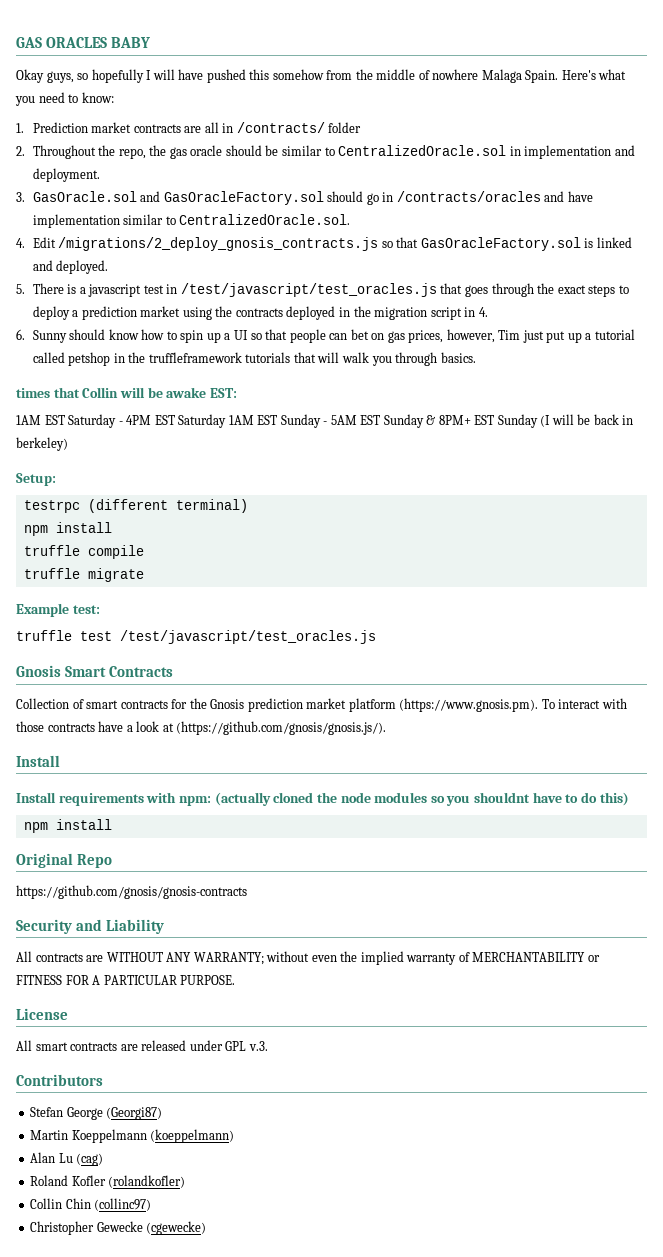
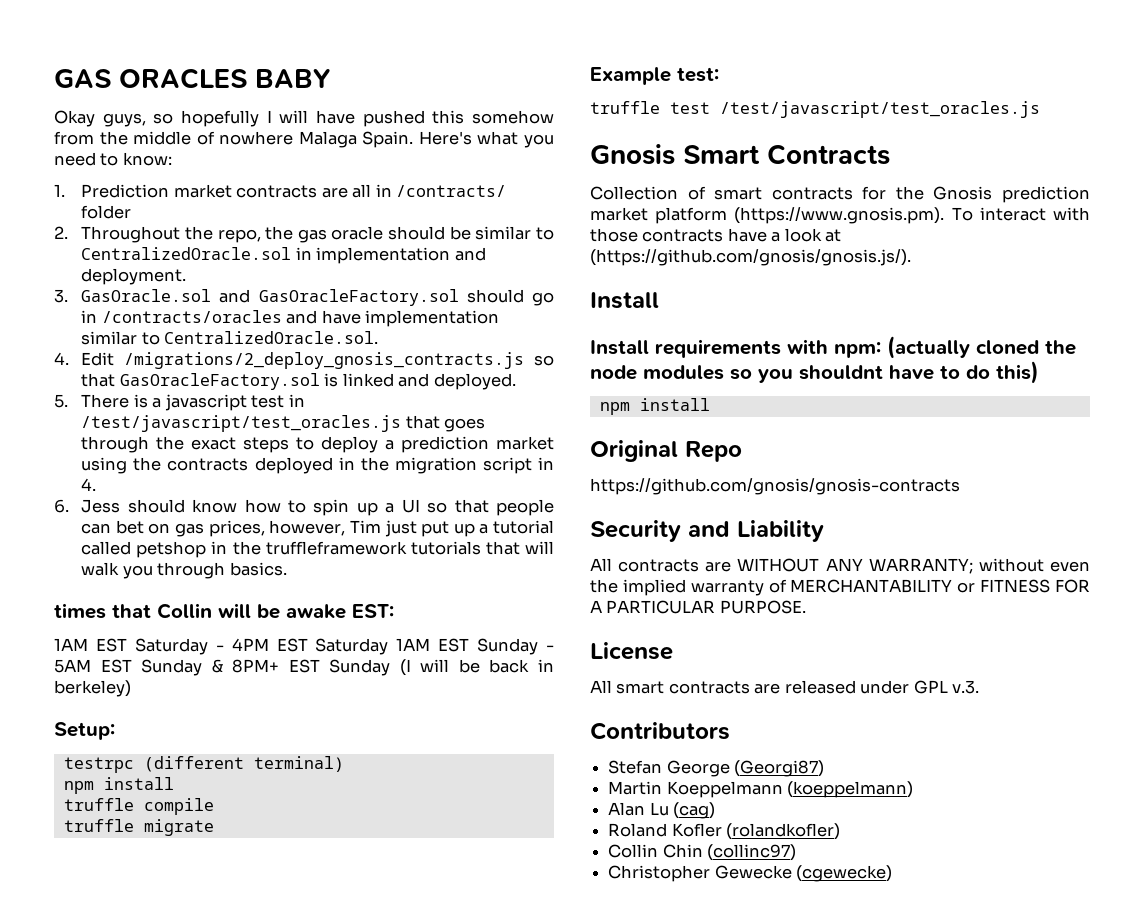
- 6. Sunny should know how to spin up a UI so that people can bet on gas prices, however, Tim just put up a tutorial called petshop in the truffleframework tutorials that will walk you through basics.
+ 6. Jess should know how to spin up a UI so that people can bet on gas prices, however, Tim just put up a tutorial called petshop in the truffleframework tutorials that will walk you through basics.

